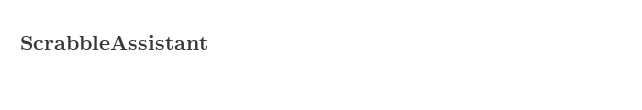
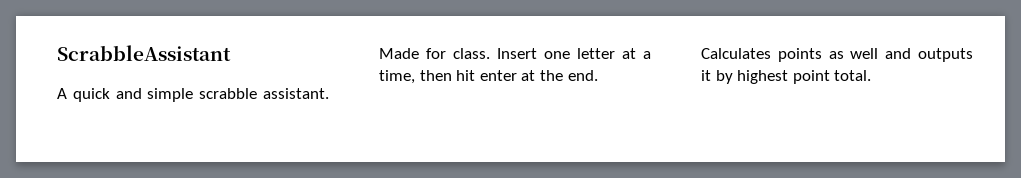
+ A quick and simple scrabble assistant. Made for class. Insert one letter at a time, then hit enter at the end. Calculates points as well and outputs it by highest point total.

